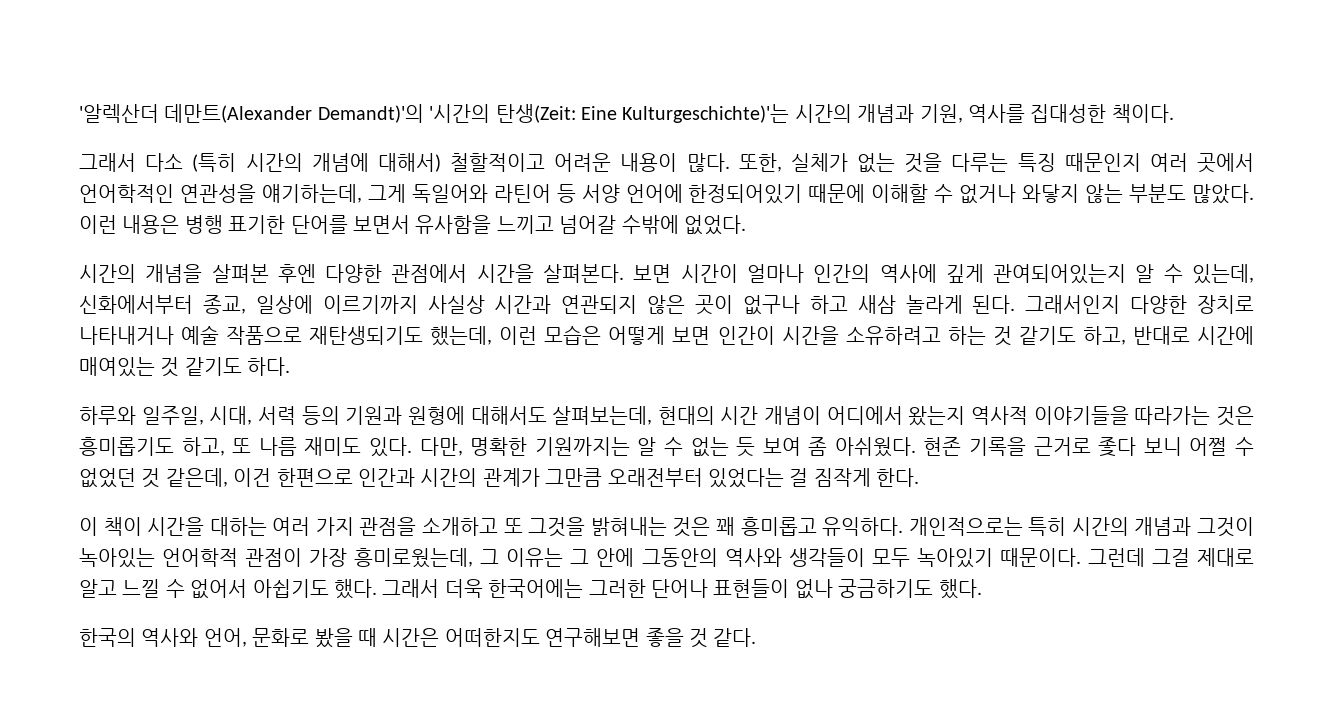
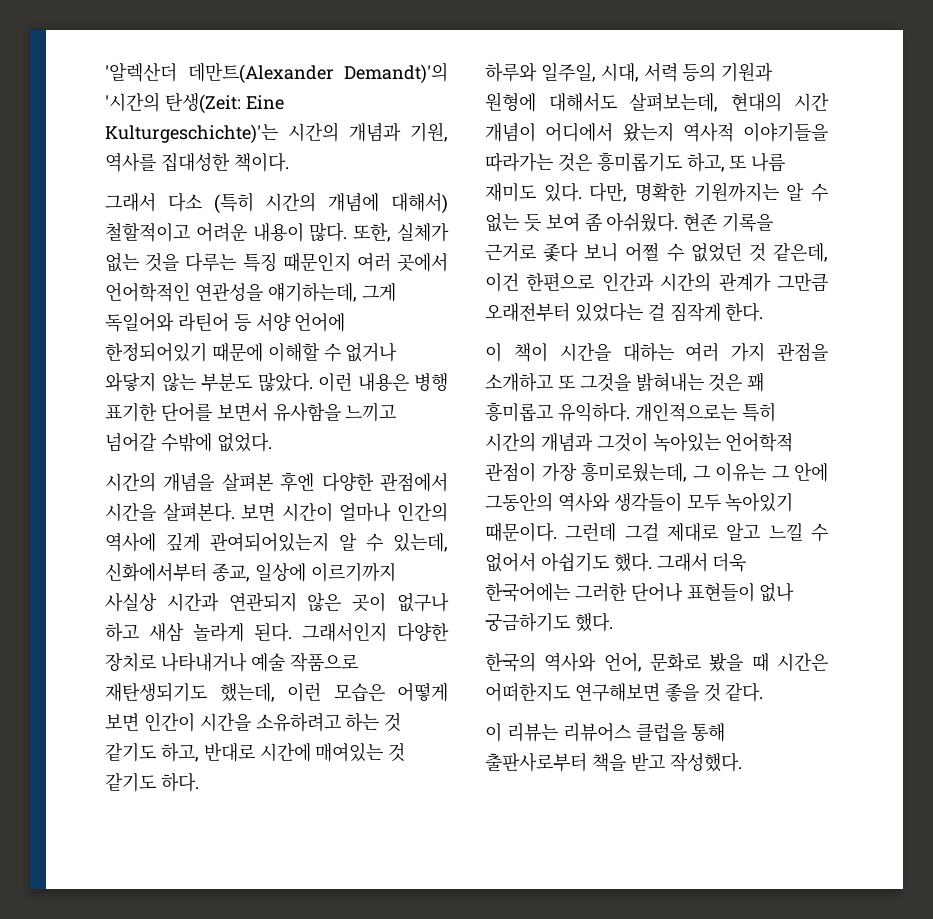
+ 이 리뷰는 리뷰어스 클럽을 통해 출판사로부터 책을 받고 작성했다.

